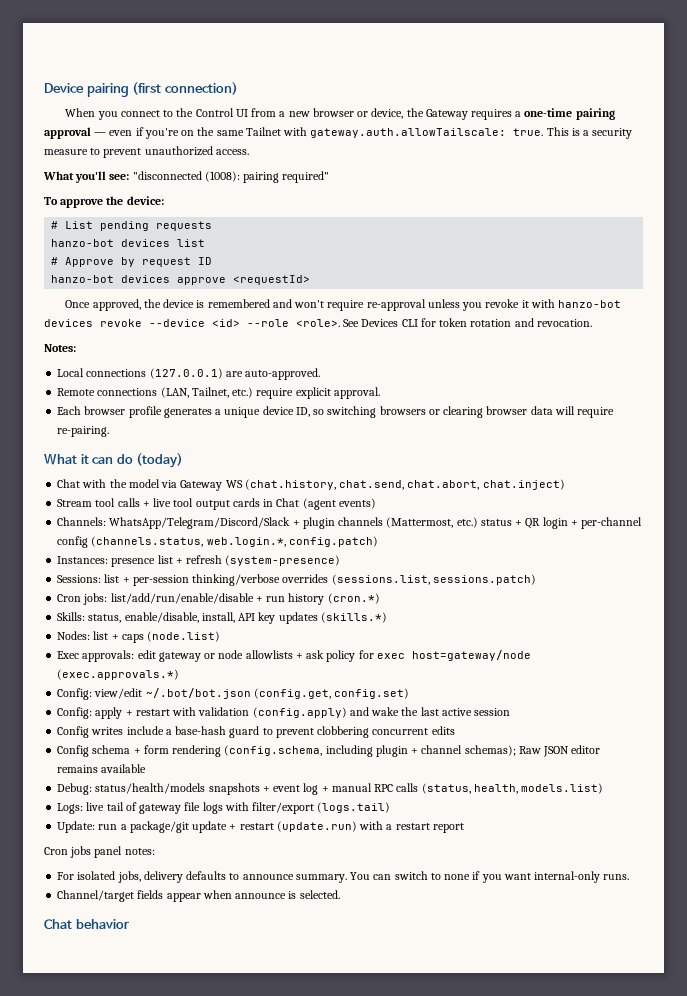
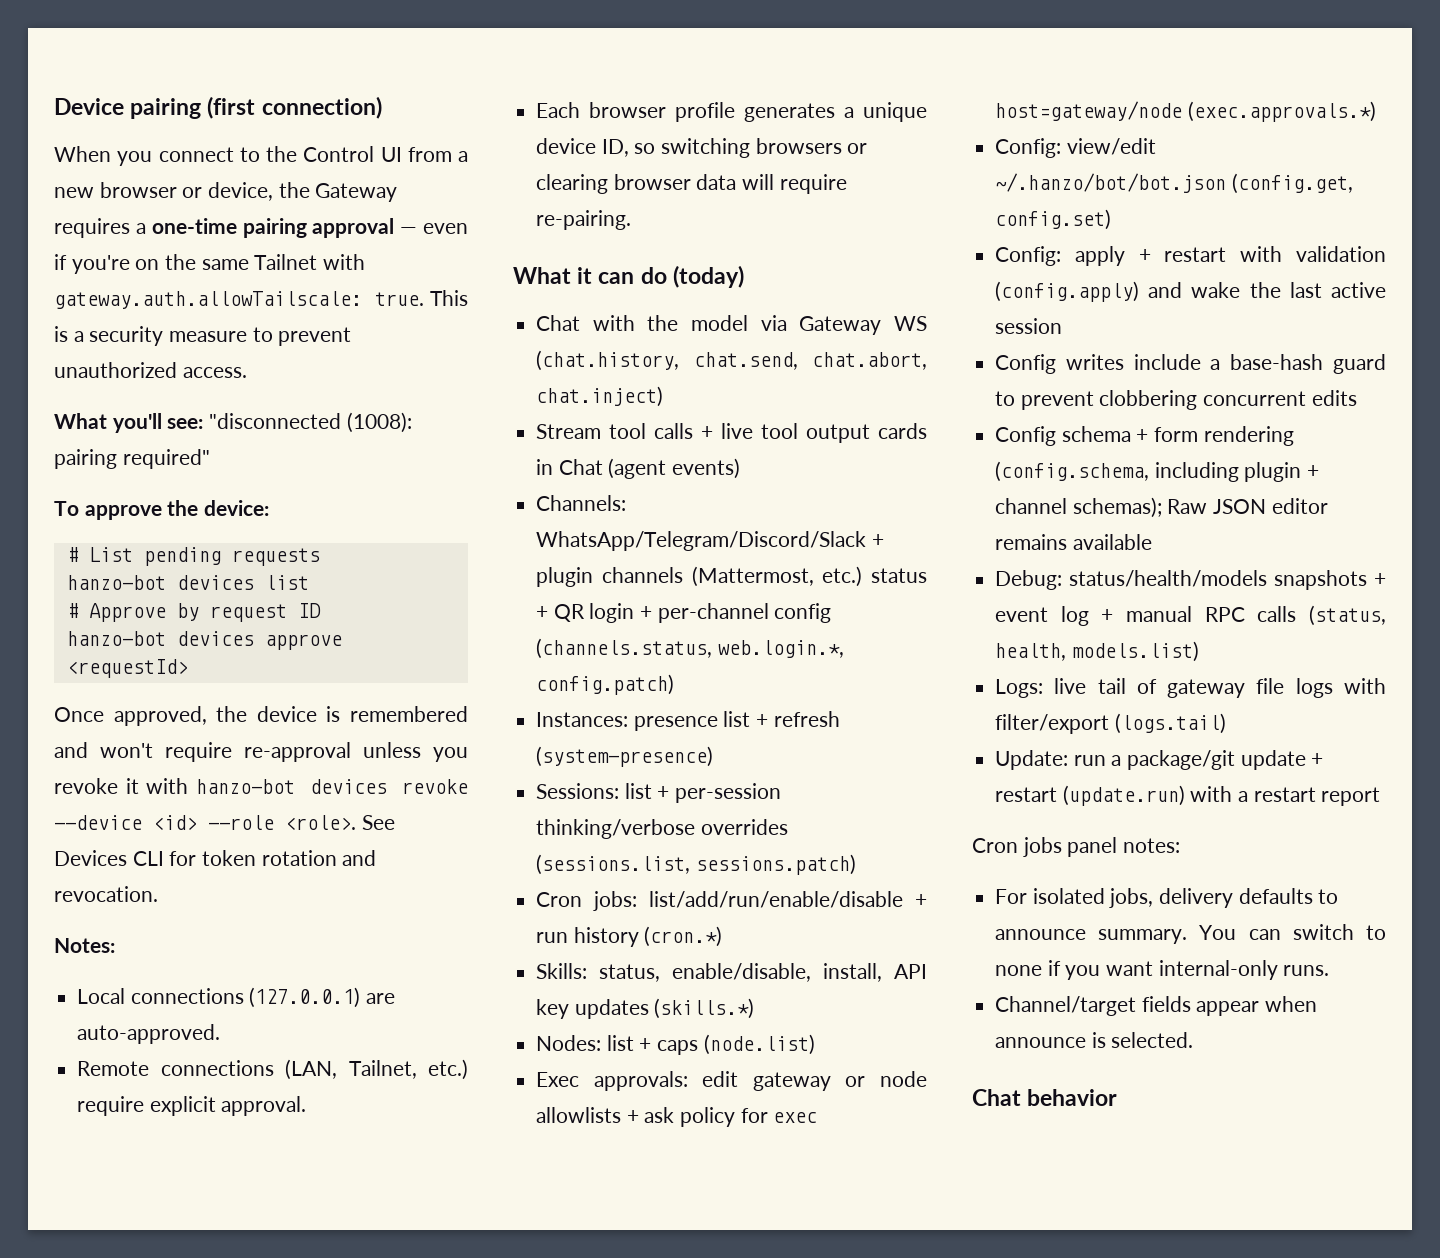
- Config: view/edit ~/.bot/bot.json (config.get, config.set)
+ Config: view/edit ~/.hanzo/bot/bot.json (config.get, config.set)

